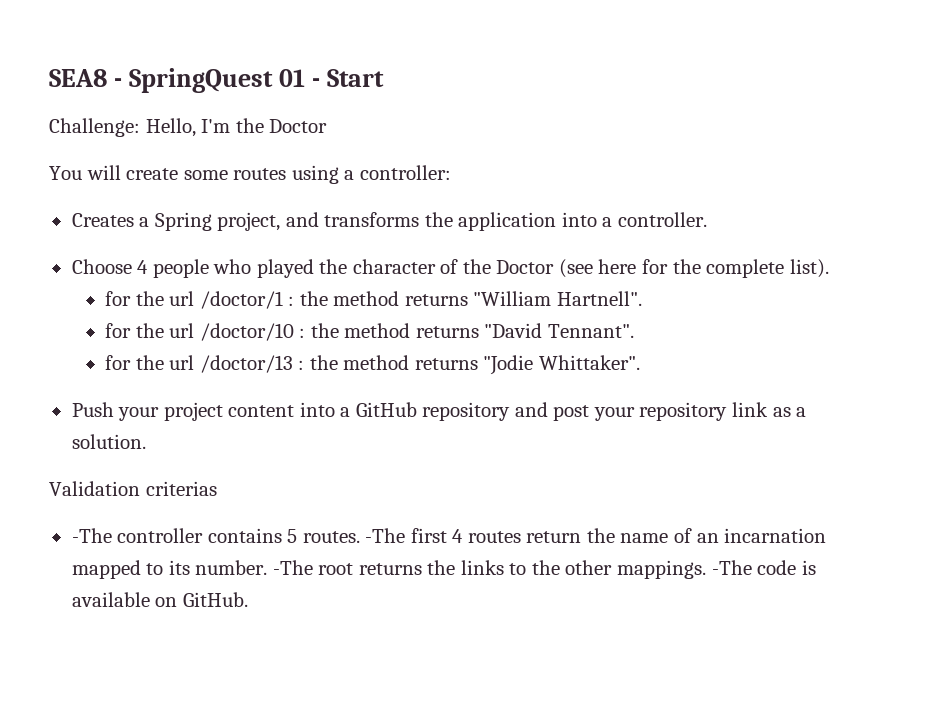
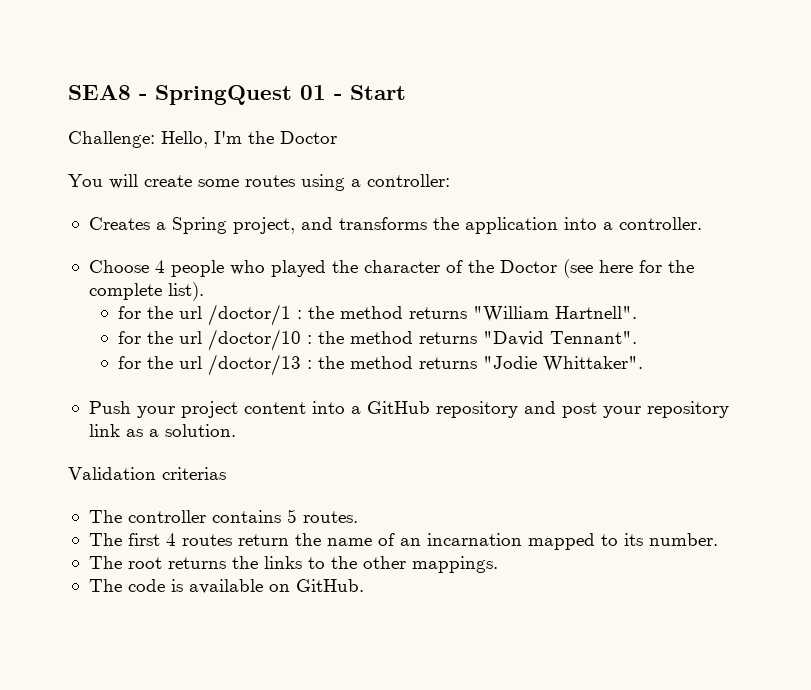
- -The controller contains 5 routes. -The first 4 routes return the name of an incarnation mapped to its number. -The root returns the links to the other mappings. -The code is available on GitHub.
+ The controller contains 5 routes.
+ The first 4 routes return the name of an incarnation mapped to its number.
+ The root returns the links to the other mappings.
+ The code is available on GitHub.

